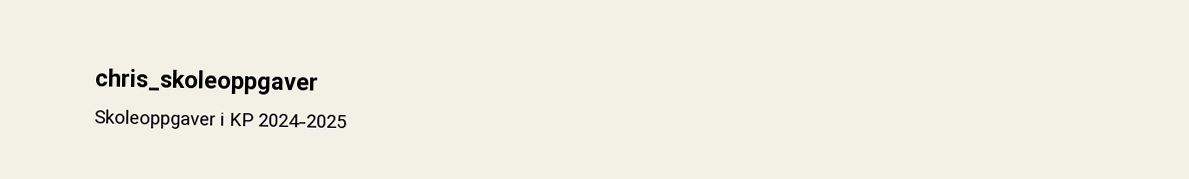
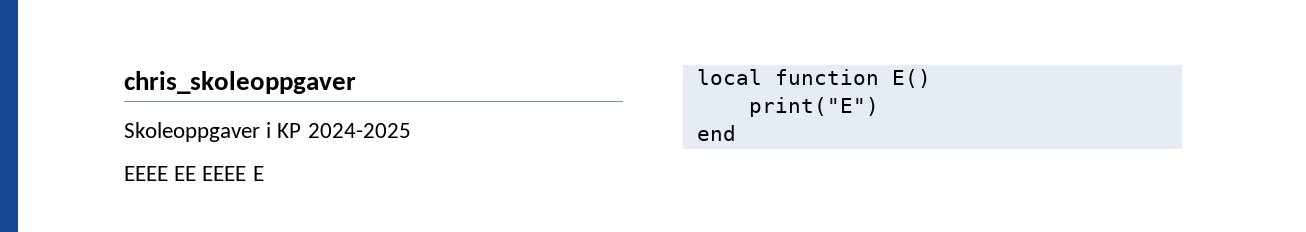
+ EEEE EE EEEE E
+ local function E()
+ print("E")
+ end

